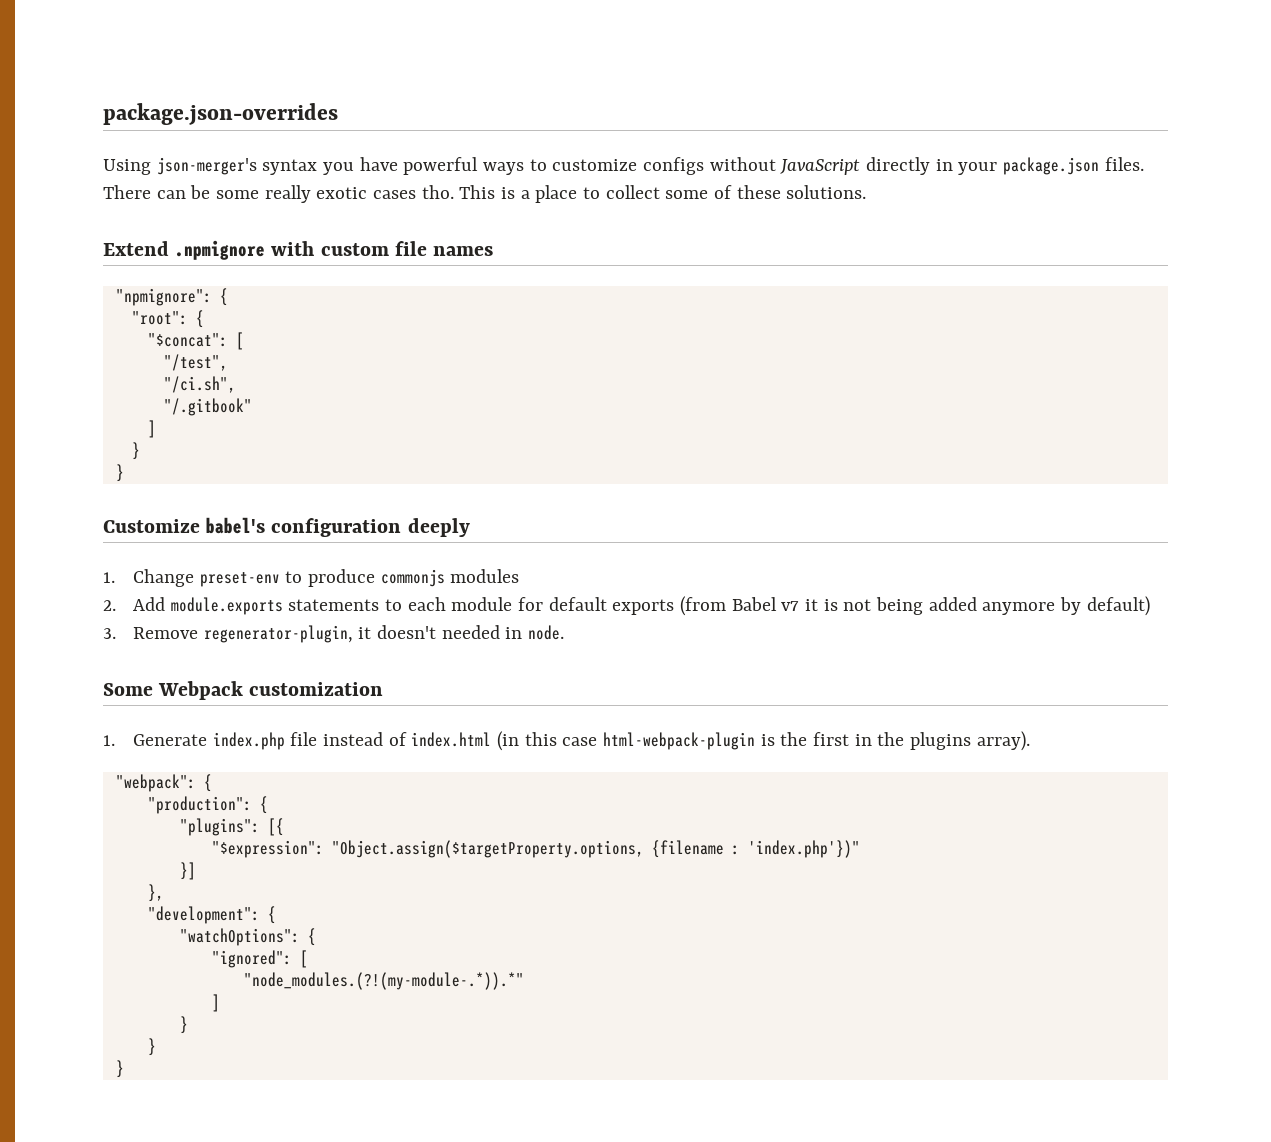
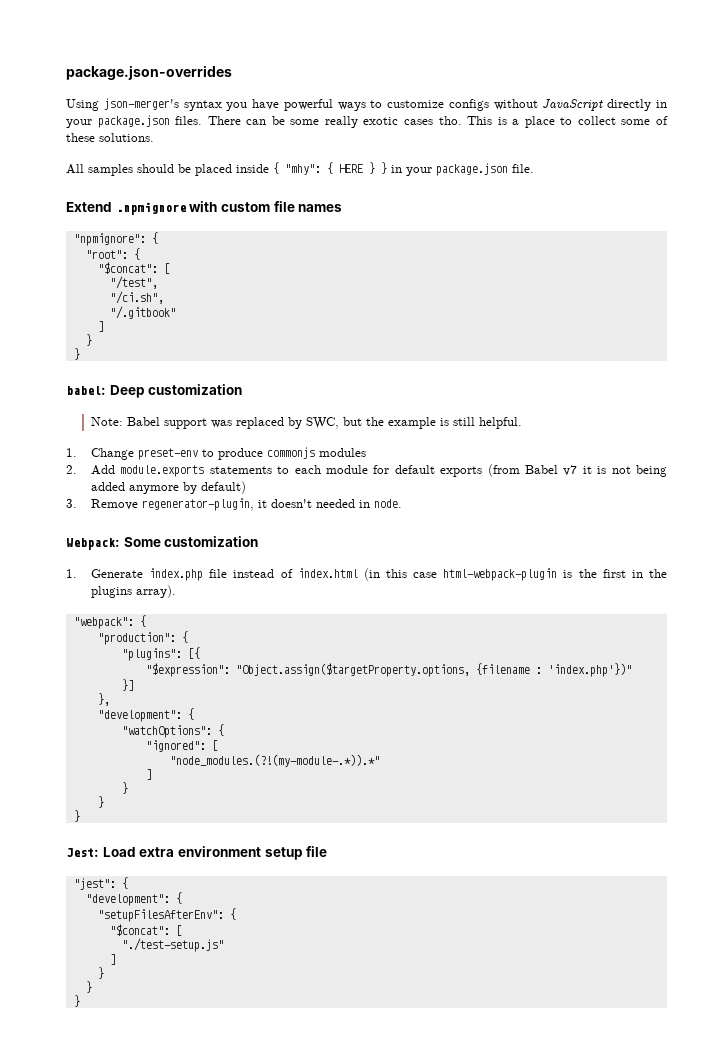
+ All samples should be placed inside { "mhy": { HERE } } in your package.json file.
- Customize babel's configuration deeply
+ babel: Deep customization
+ Note: Babel support was replaced by SWC, but the example is still helpful.
- Some Webpack customization
+ Webpack: Some customization
+ Jest: Load extra environment setup file
+ "jest": {
+ "development": {
+ "setupFilesAfterEnv": {
+ "$concat": [
+ "./test-setup.js"
+ ]
+ }
+ }
+ }

